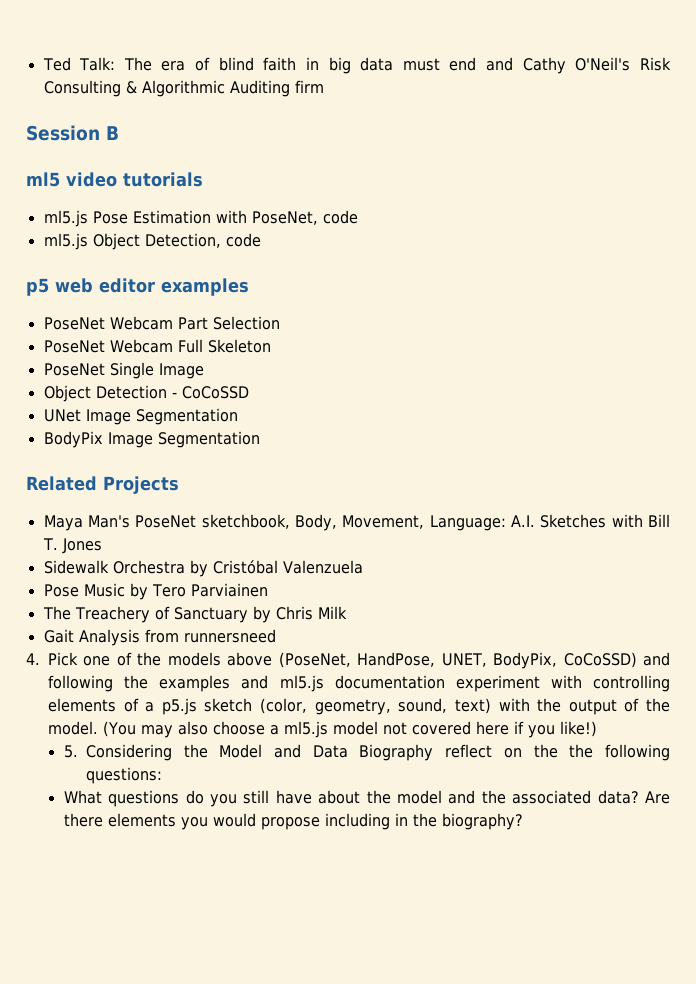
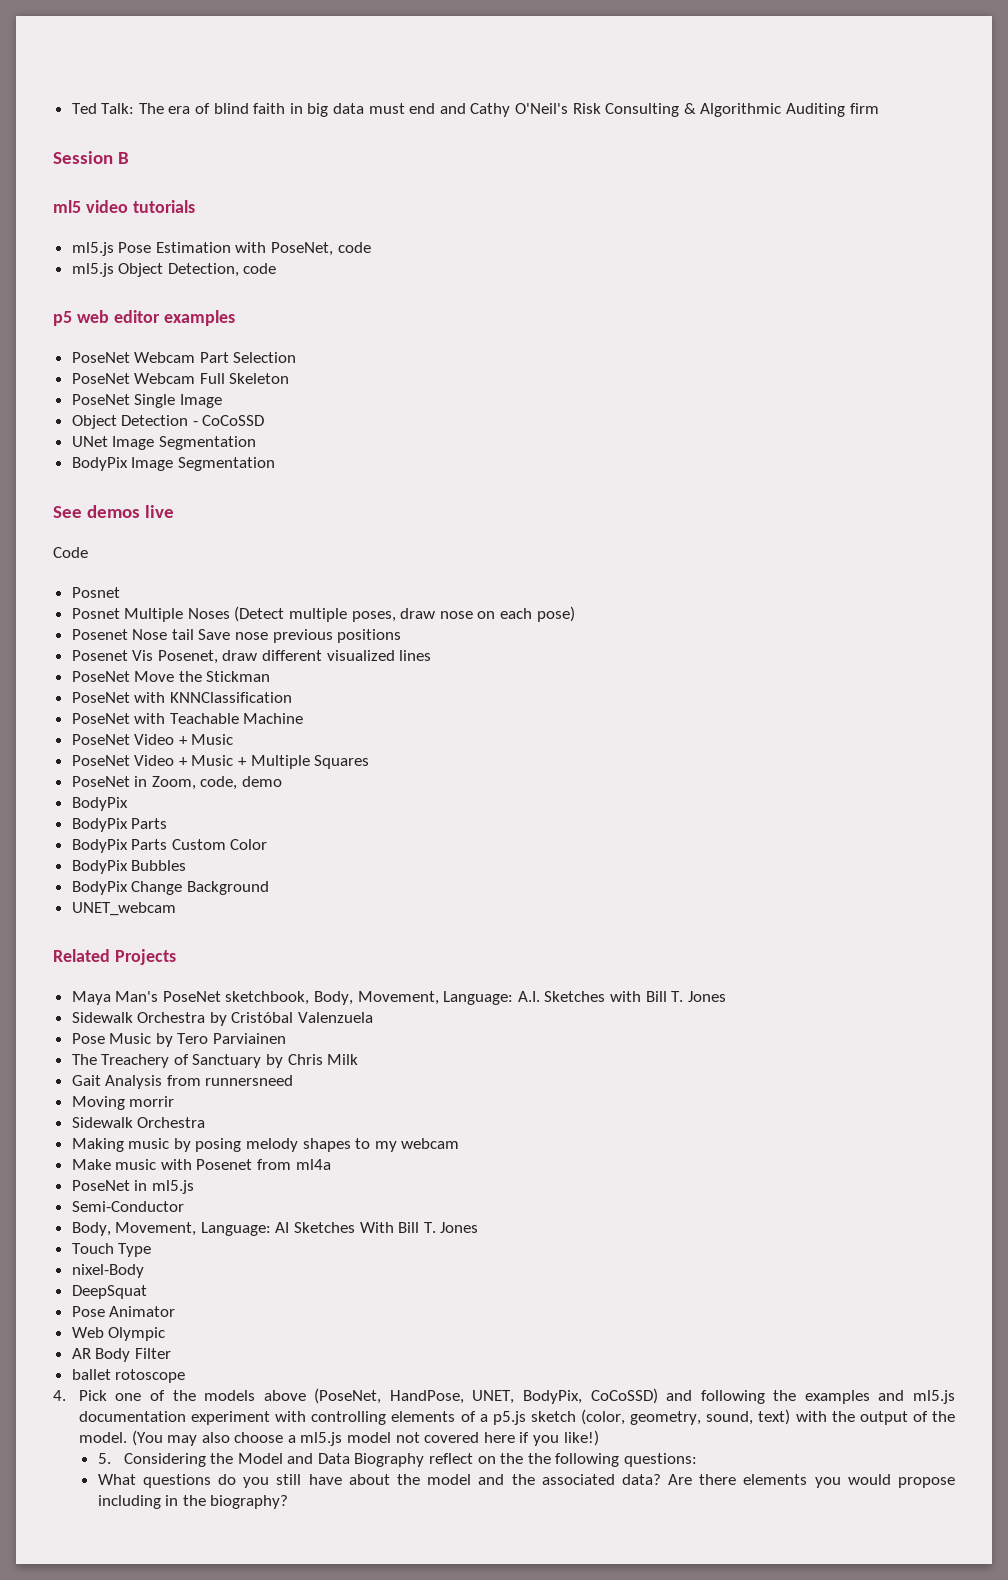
+ See demos live
+ Code
+ Posnet
+ Posnet Multiple Noses (Detect multiple poses, draw nose on each pose)
+ Posenet Nose tail Save nose previous positions
+ Posenet Vis Posenet, draw different visualized lines
+ PoseNet Move the Stickman
+ PoseNet with KNNClassification
+ PoseNet with Teachable Machine
+ PoseNet Video + Music
+ PoseNet Video + Music + Multiple Squares
+ PoseNet in Zoom, code, demo
+ BodyPix
+ BodyPix Parts
+ BodyPix Parts Custom Color
+ BodyPix Bubbles
+ BodyPix Change Background
+ UNET_webcam
+ Moving morrir
+ Sidewalk Orchestra
+ Making music by posing melody shapes to my webcam
+ Make music with Posenet from ml4a
+ PoseNet in ml5.js
+ Semi-Conductor
+ Body, Movement, Language: AI Sketches With Bill T. Jones
+ Touch Type
+ nixel-Body
+ DeepSquat
+ Pose Animator
+ Web Olympic
+ AR Body Filter
+ ballet rotoscope

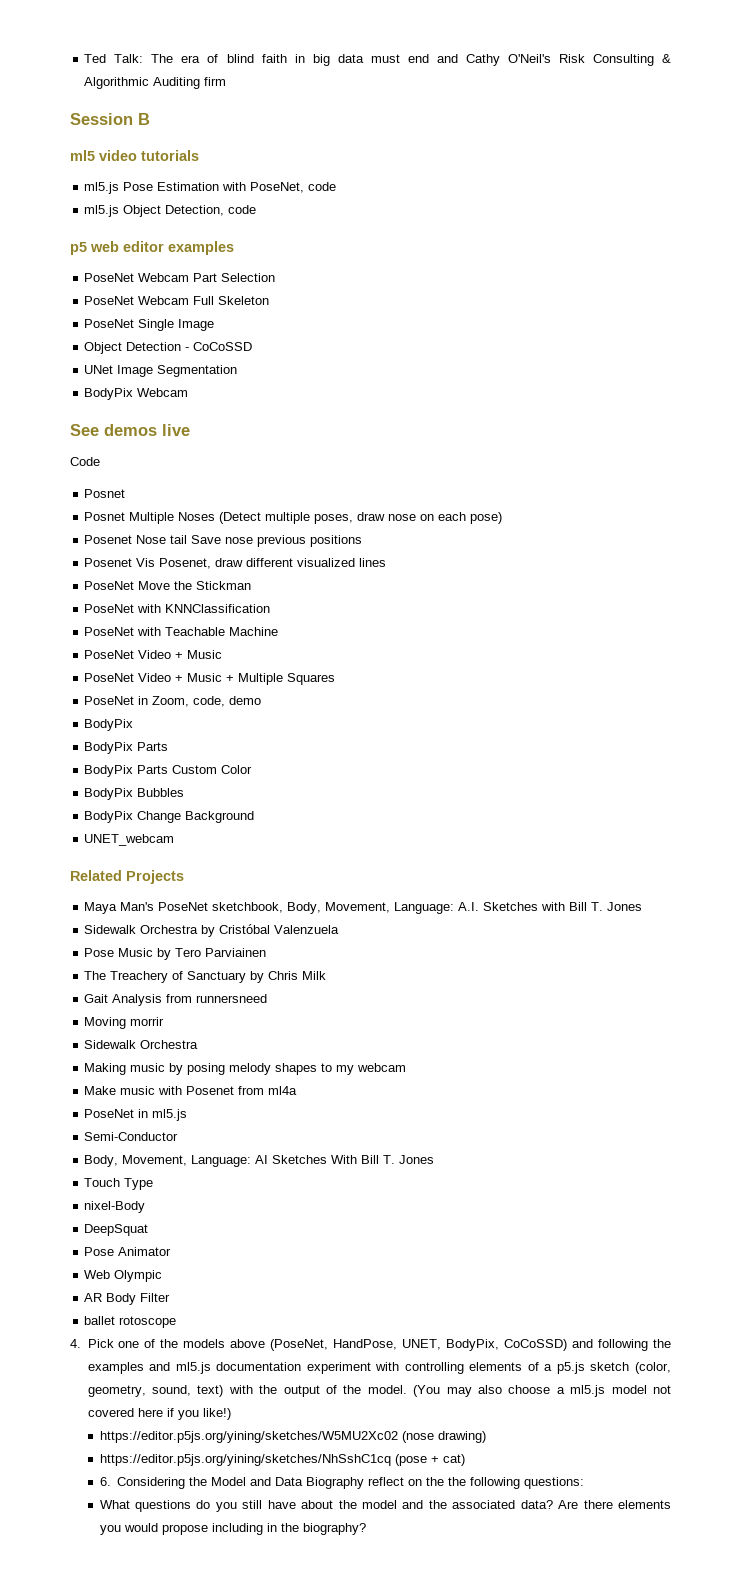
- BodyPix Image Segmentation
+ BodyPix Webcam
- 5. Considering the Model and Data Biography reflect on the the following questions:
+ https://editor.p5js.org/yining/sketches/W5MU2Xc02 (nose drawing)
+ https://editor.p5js.org/yining/sketches/NhSshC1cq (pose + cat)
+ 6. Considering the Model and Data Biography reflect on the the following questions:

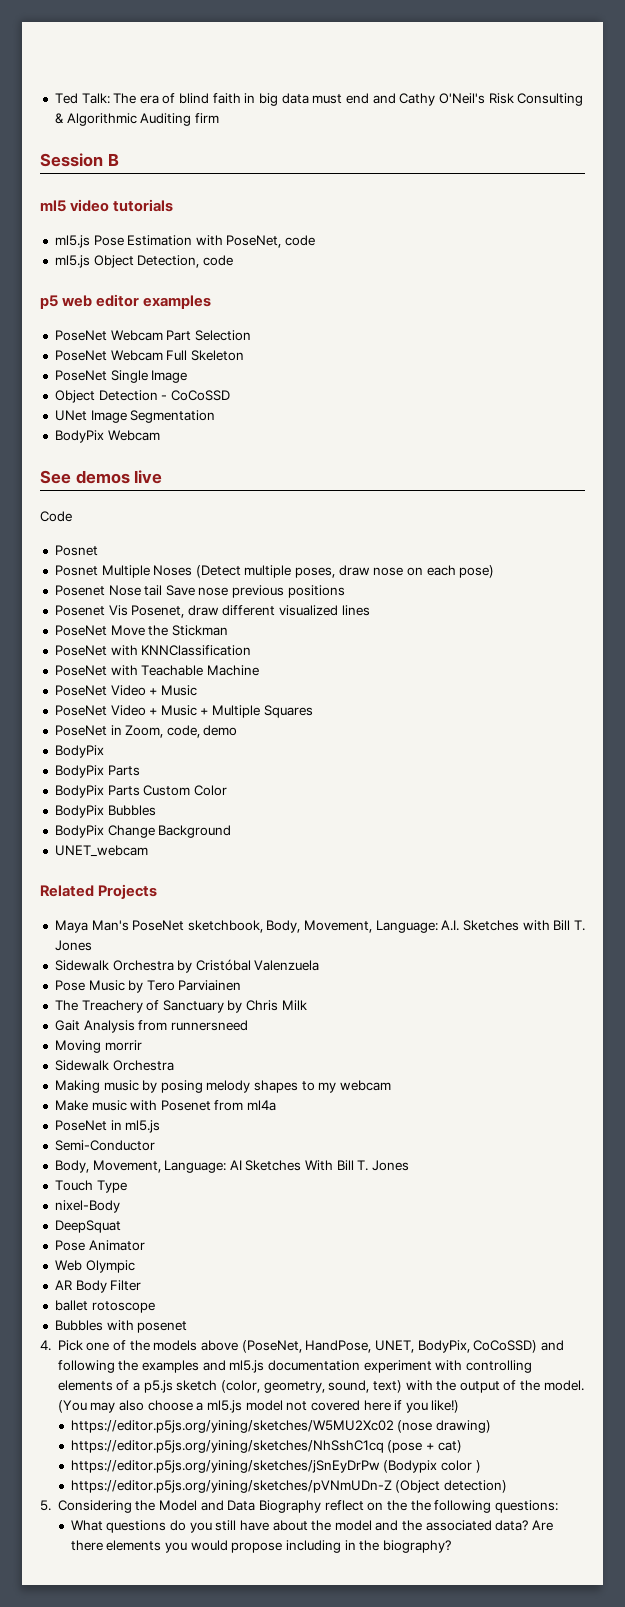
+ Bubbles with posenet
- 6. Considering the Model and Data Biography reflect on the the following questions:
+ https://editor.p5js.org/yining/sketches/jSnEyDrPw (Bodypix color )
+ https://editor.p5js.org/yining/sketches/pVNmUDn-Z (Object detection)
+ 5. Considering the Model and Data Biography reflect on the the following questions:

